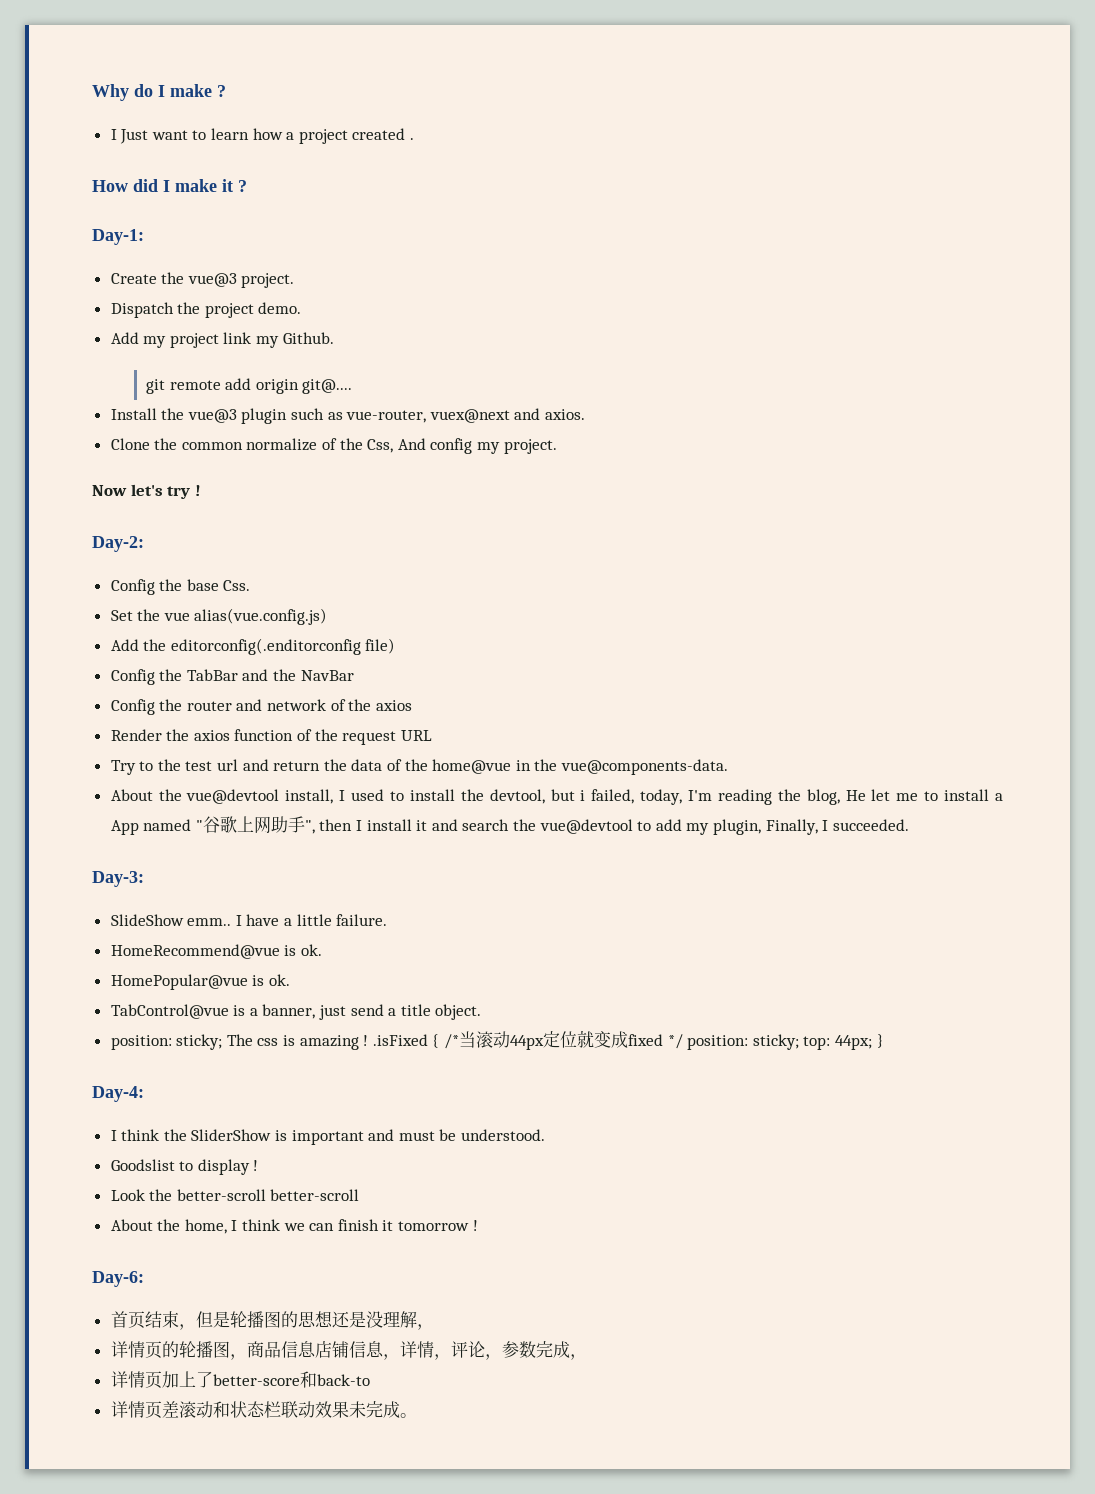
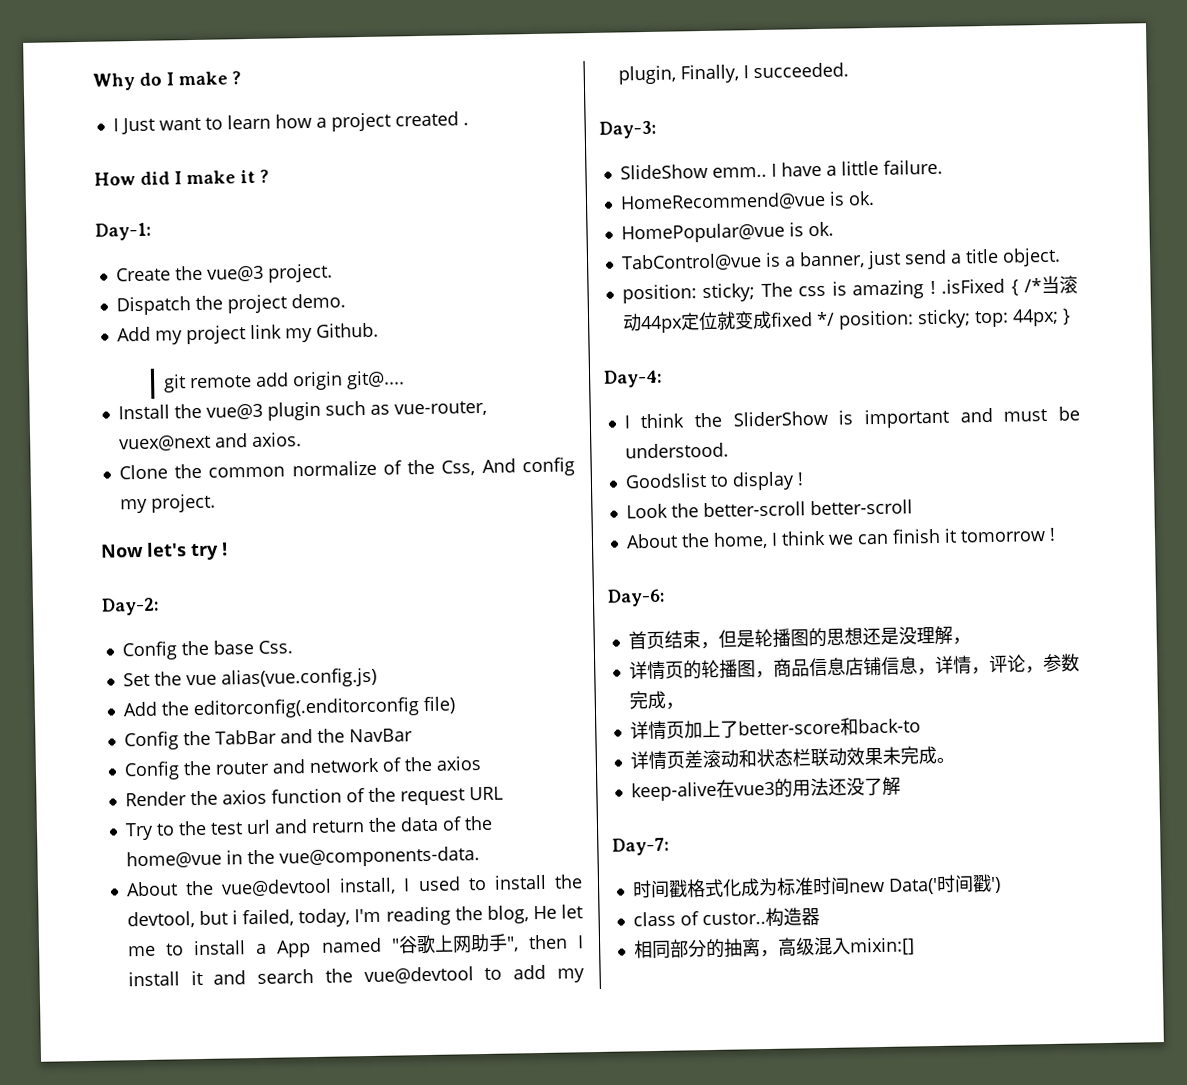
+ keep-alive在vue3的用法还没了解
+ Day-7:
+ 时间戳格式化成为标准时间new Data('时间戳')
+ class of custor..构造器
+ 相同部分的抽离，高级混入mixin:[]

